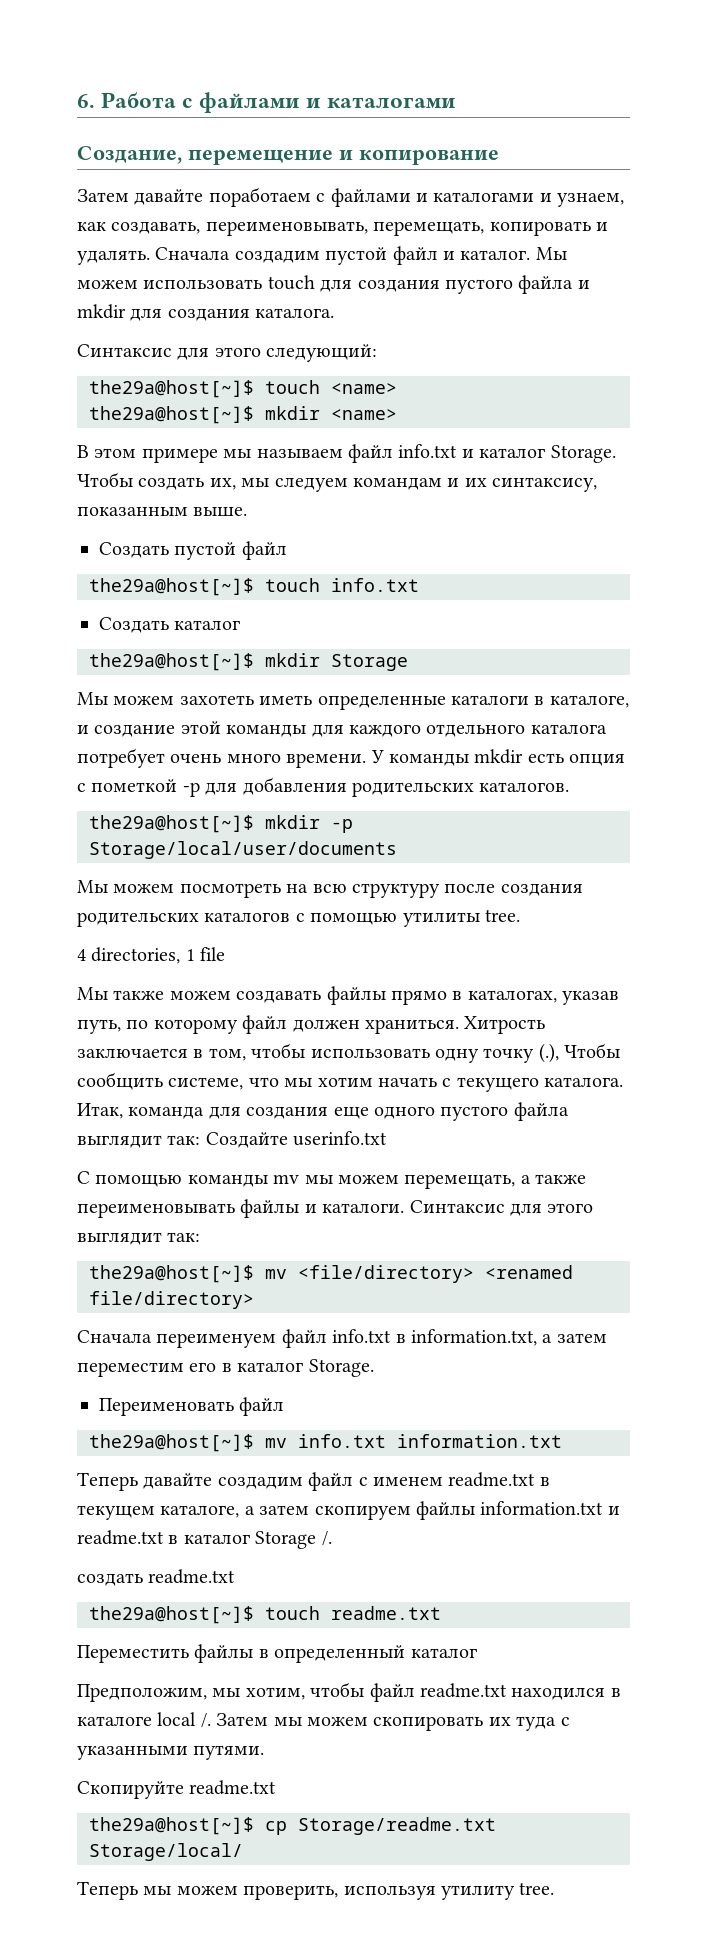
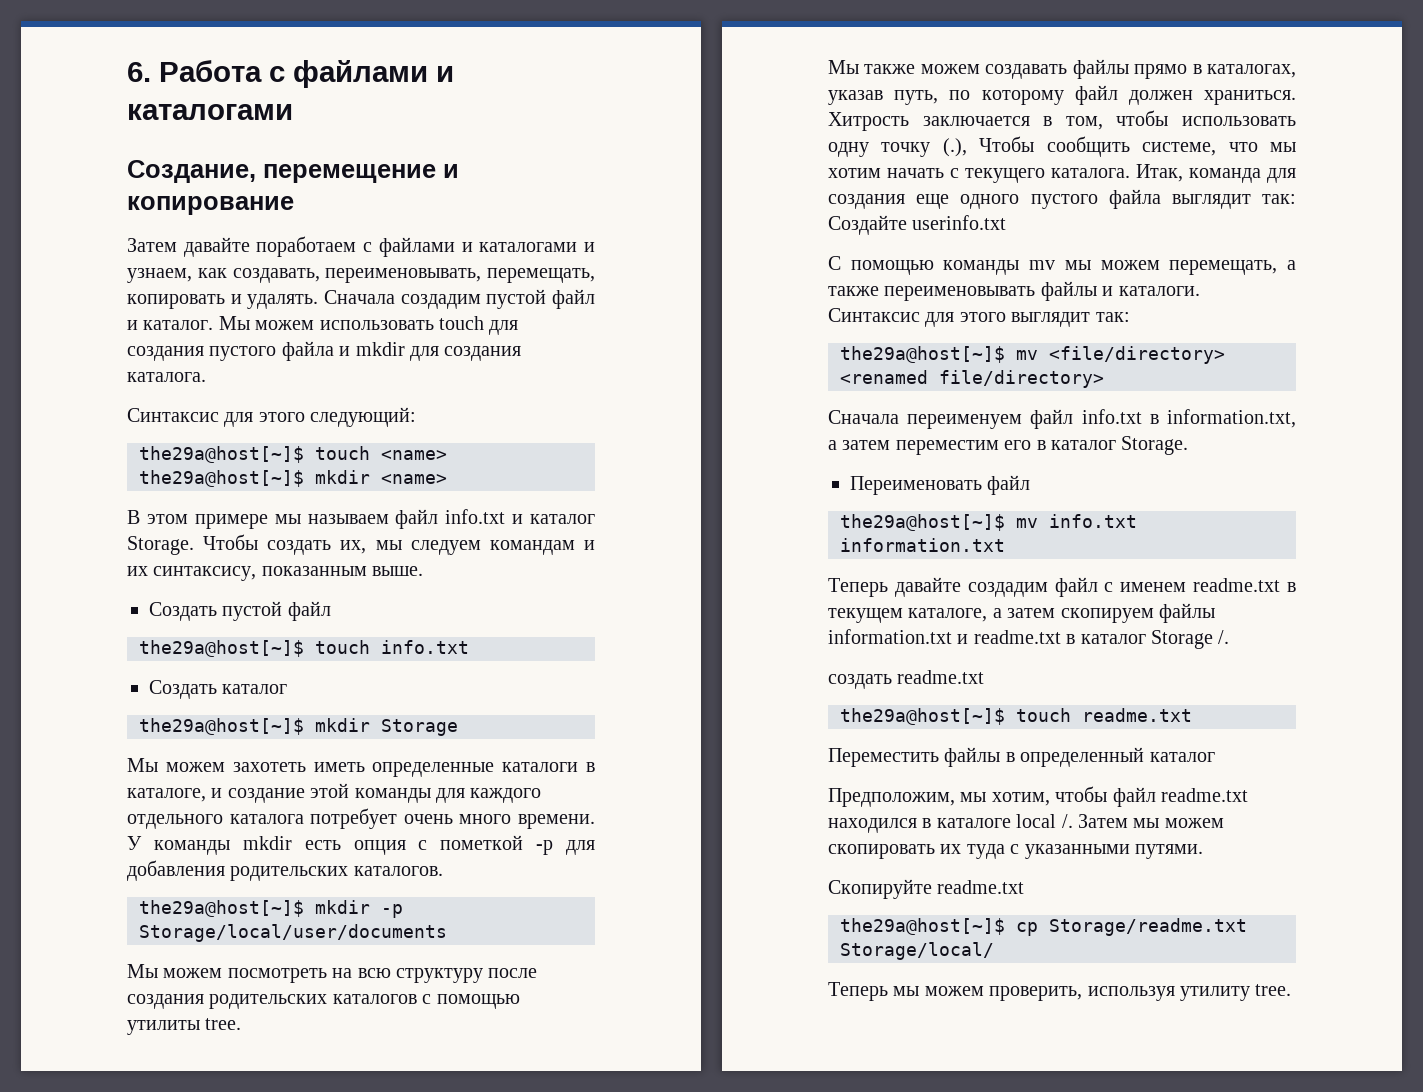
- 4 directories, 1 file

